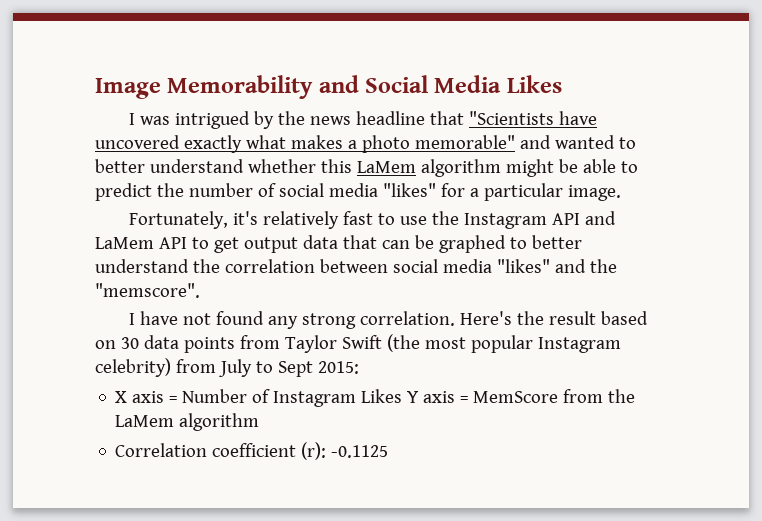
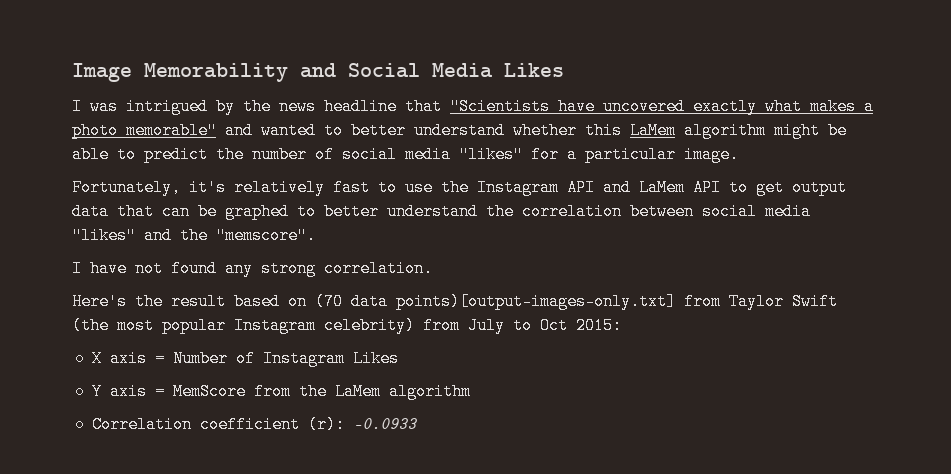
- I have not found any strong correlation. Here's the result based on 30 data points from Taylor Swift (the most popular Instagram celebrity) from July to Sept 2015:
+ I have not found any strong correlation.
+ Here's the result based on (70 data points)[output-images-only.txt] from Taylor Swift (the most popular Instagram celebrity) from July to Oct 2015:
- X axis = Number of Instagram Likes Y axis = MemScore from the LaMem algorithm
+ X axis = Number of Instagram Likes
+ Y axis = MemScore from the LaMem algorithm
- Correlation coefficient (r): -0.1125
+ Correlation coefficient (r): -0.0933

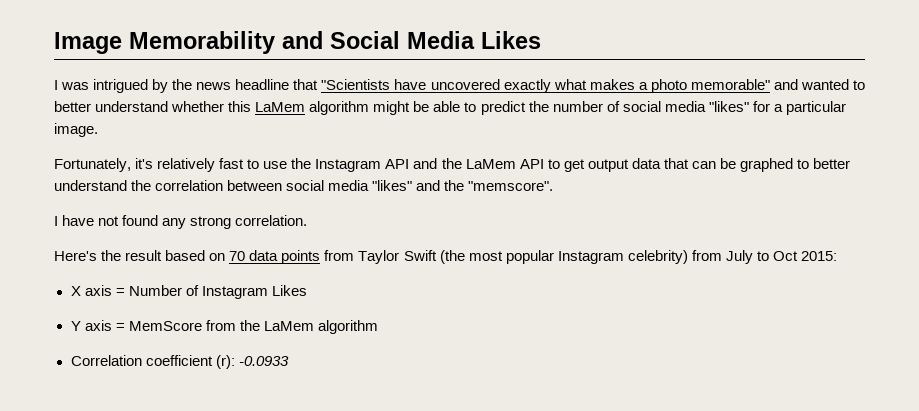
- Fortunately, it's relatively fast to use the Instagram API and LaMem API to get output data that can be graphed to better understand the correlation between social media "likes" and the "memscore".
+ Fortunately, it's relatively fast to use the Instagram API and the LaMem API to get output data that can be graphed to better understand the correlation between social media "likes" and the "memscore".
- Here's the result based on (70 data points)[output-images-only.txt] from Taylor Swift (the most popular Instagram celebrity) from July to Oct 2015:
+ Here's the result based on 70 data points from Taylor Swift (the most popular Instagram celebrity) from July to Oct 2015:

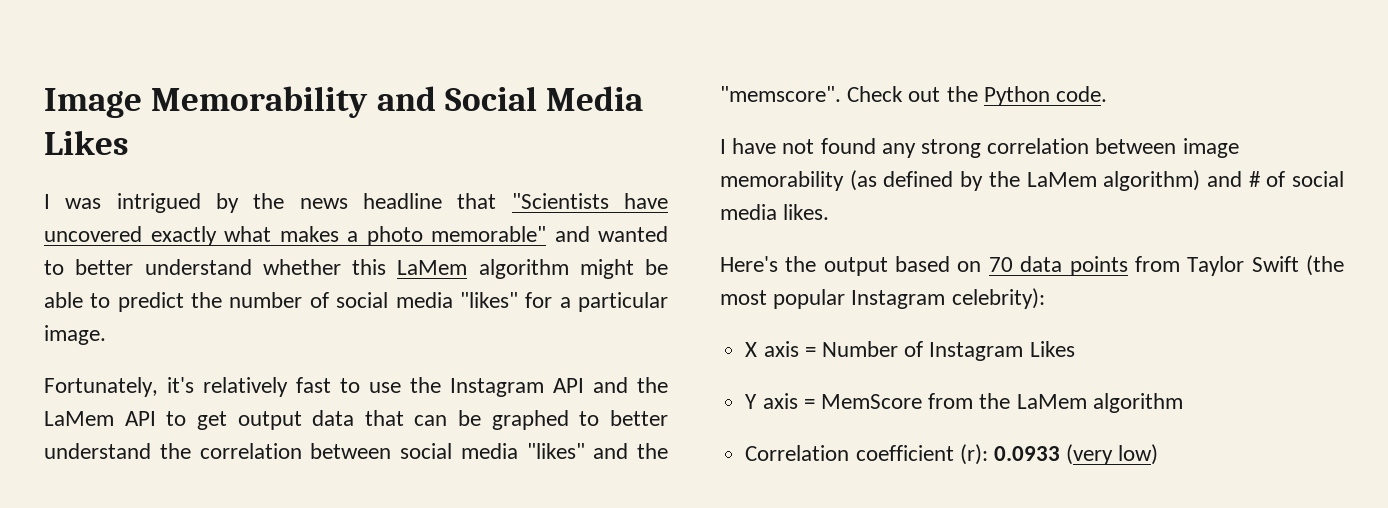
+ Check out the Python code.
- I have not found any strong correlation.
+ I have not found any strong correlation between image memorability (as defined by the LaMem algorithm) and # of social media likes.
- Here's the result based on 70 data points from Taylor Swift (the most popular Instagram celebrity) from July to Oct 2015:
+ Here's the output based on 70 data points from Taylor Swift (the most popular Instagram celebrity):
- Correlation coefficient (r): -0.0933
+ Correlation coefficient (r): 0.0933 (very low)

